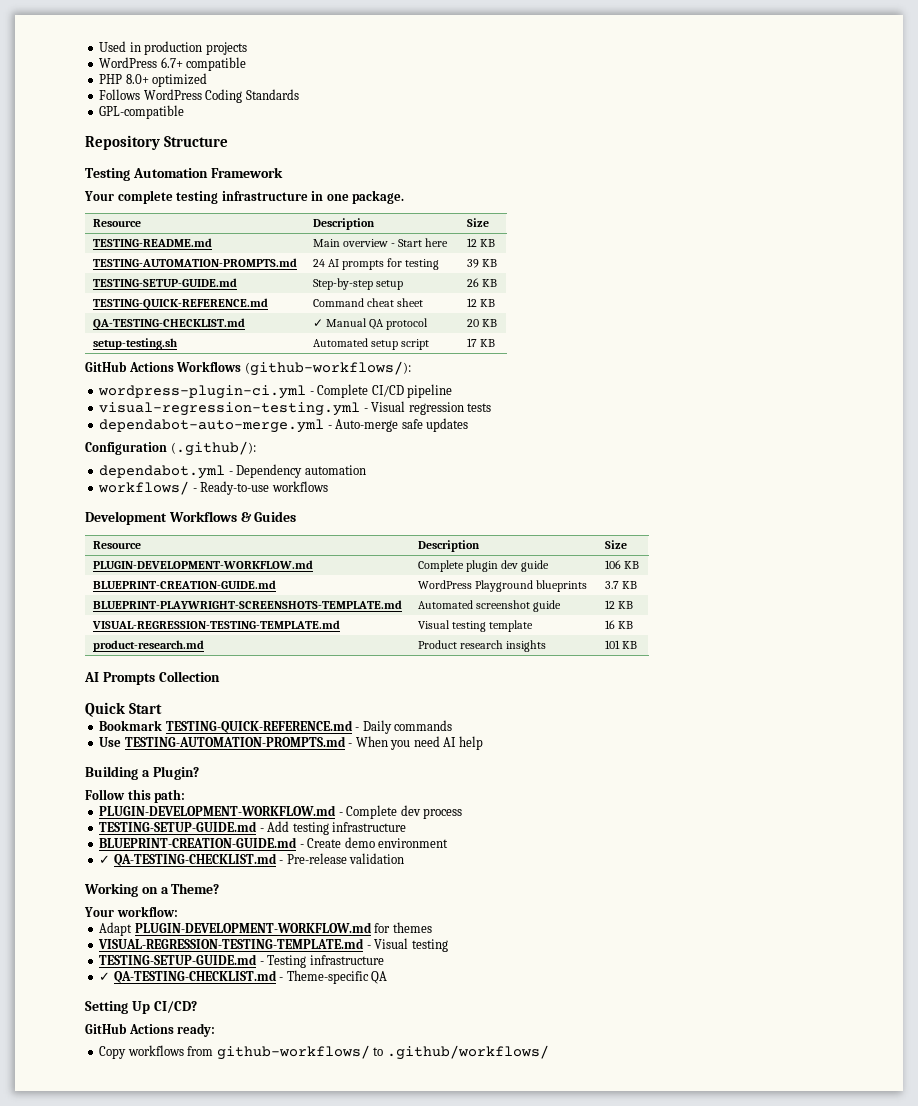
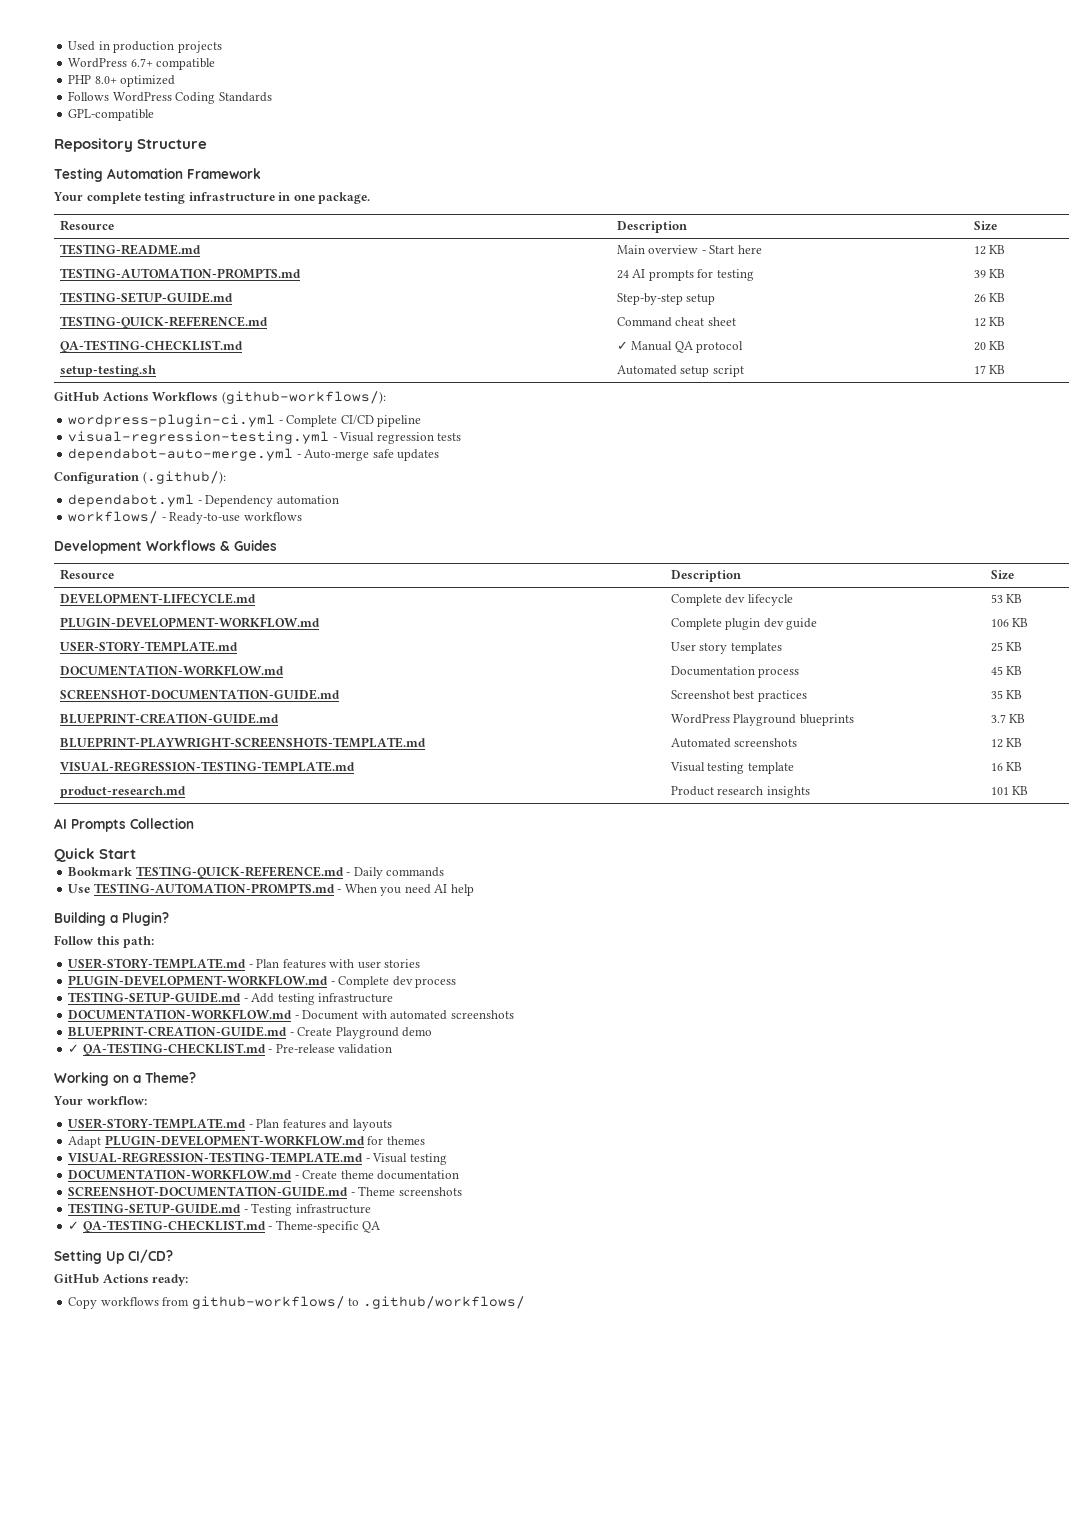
+ DEVELOPMENT-LIFECYCLE.md | Complete dev lifecycle | 53 KB
+ USER-STORY-TEMPLATE.md | User story templates | 25 KB
+ DOCUMENTATION-WORKFLOW.md | Documentation process | 45 KB
+ SCREENSHOT-DOCUMENTATION-GUIDE.md | Screenshot best practices | 35 KB
- BLUEPRINT-PLAYWRIGHT-SCREENSHOTS-TEMPLATE.md | Automated screenshot guide | 12 KB
+ BLUEPRINT-PLAYWRIGHT-SCREENSHOTS-TEMPLATE.md | Automated screenshots | 12 KB
+ USER-STORY-TEMPLATE.md - Plan features with user stories
+ DOCUMENTATION-WORKFLOW.md - Document with automated screenshots
- BLUEPRINT-CREATION-GUIDE.md - Create demo environment
+ BLUEPRINT-CREATION-GUIDE.md - Create Playground demo
+ USER-STORY-TEMPLATE.md - Plan features and layouts
+ DOCUMENTATION-WORKFLOW.md - Create theme documentation
+ SCREENSHOT-DOCUMENTATION-GUIDE.md - Theme screenshots

